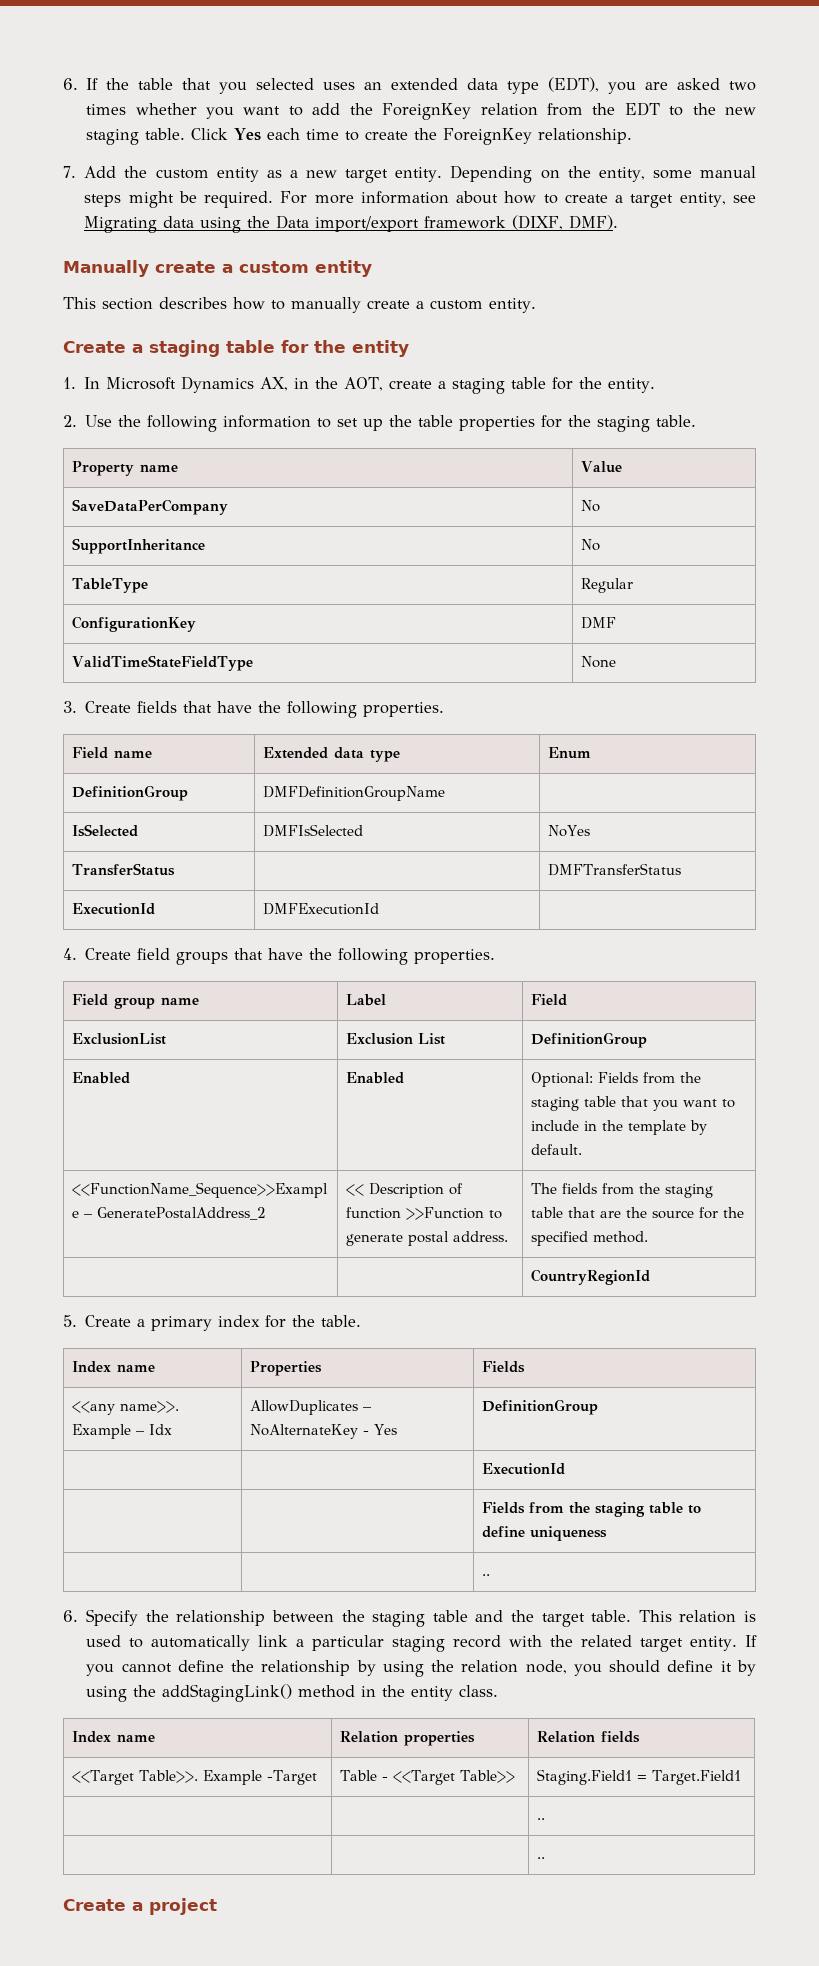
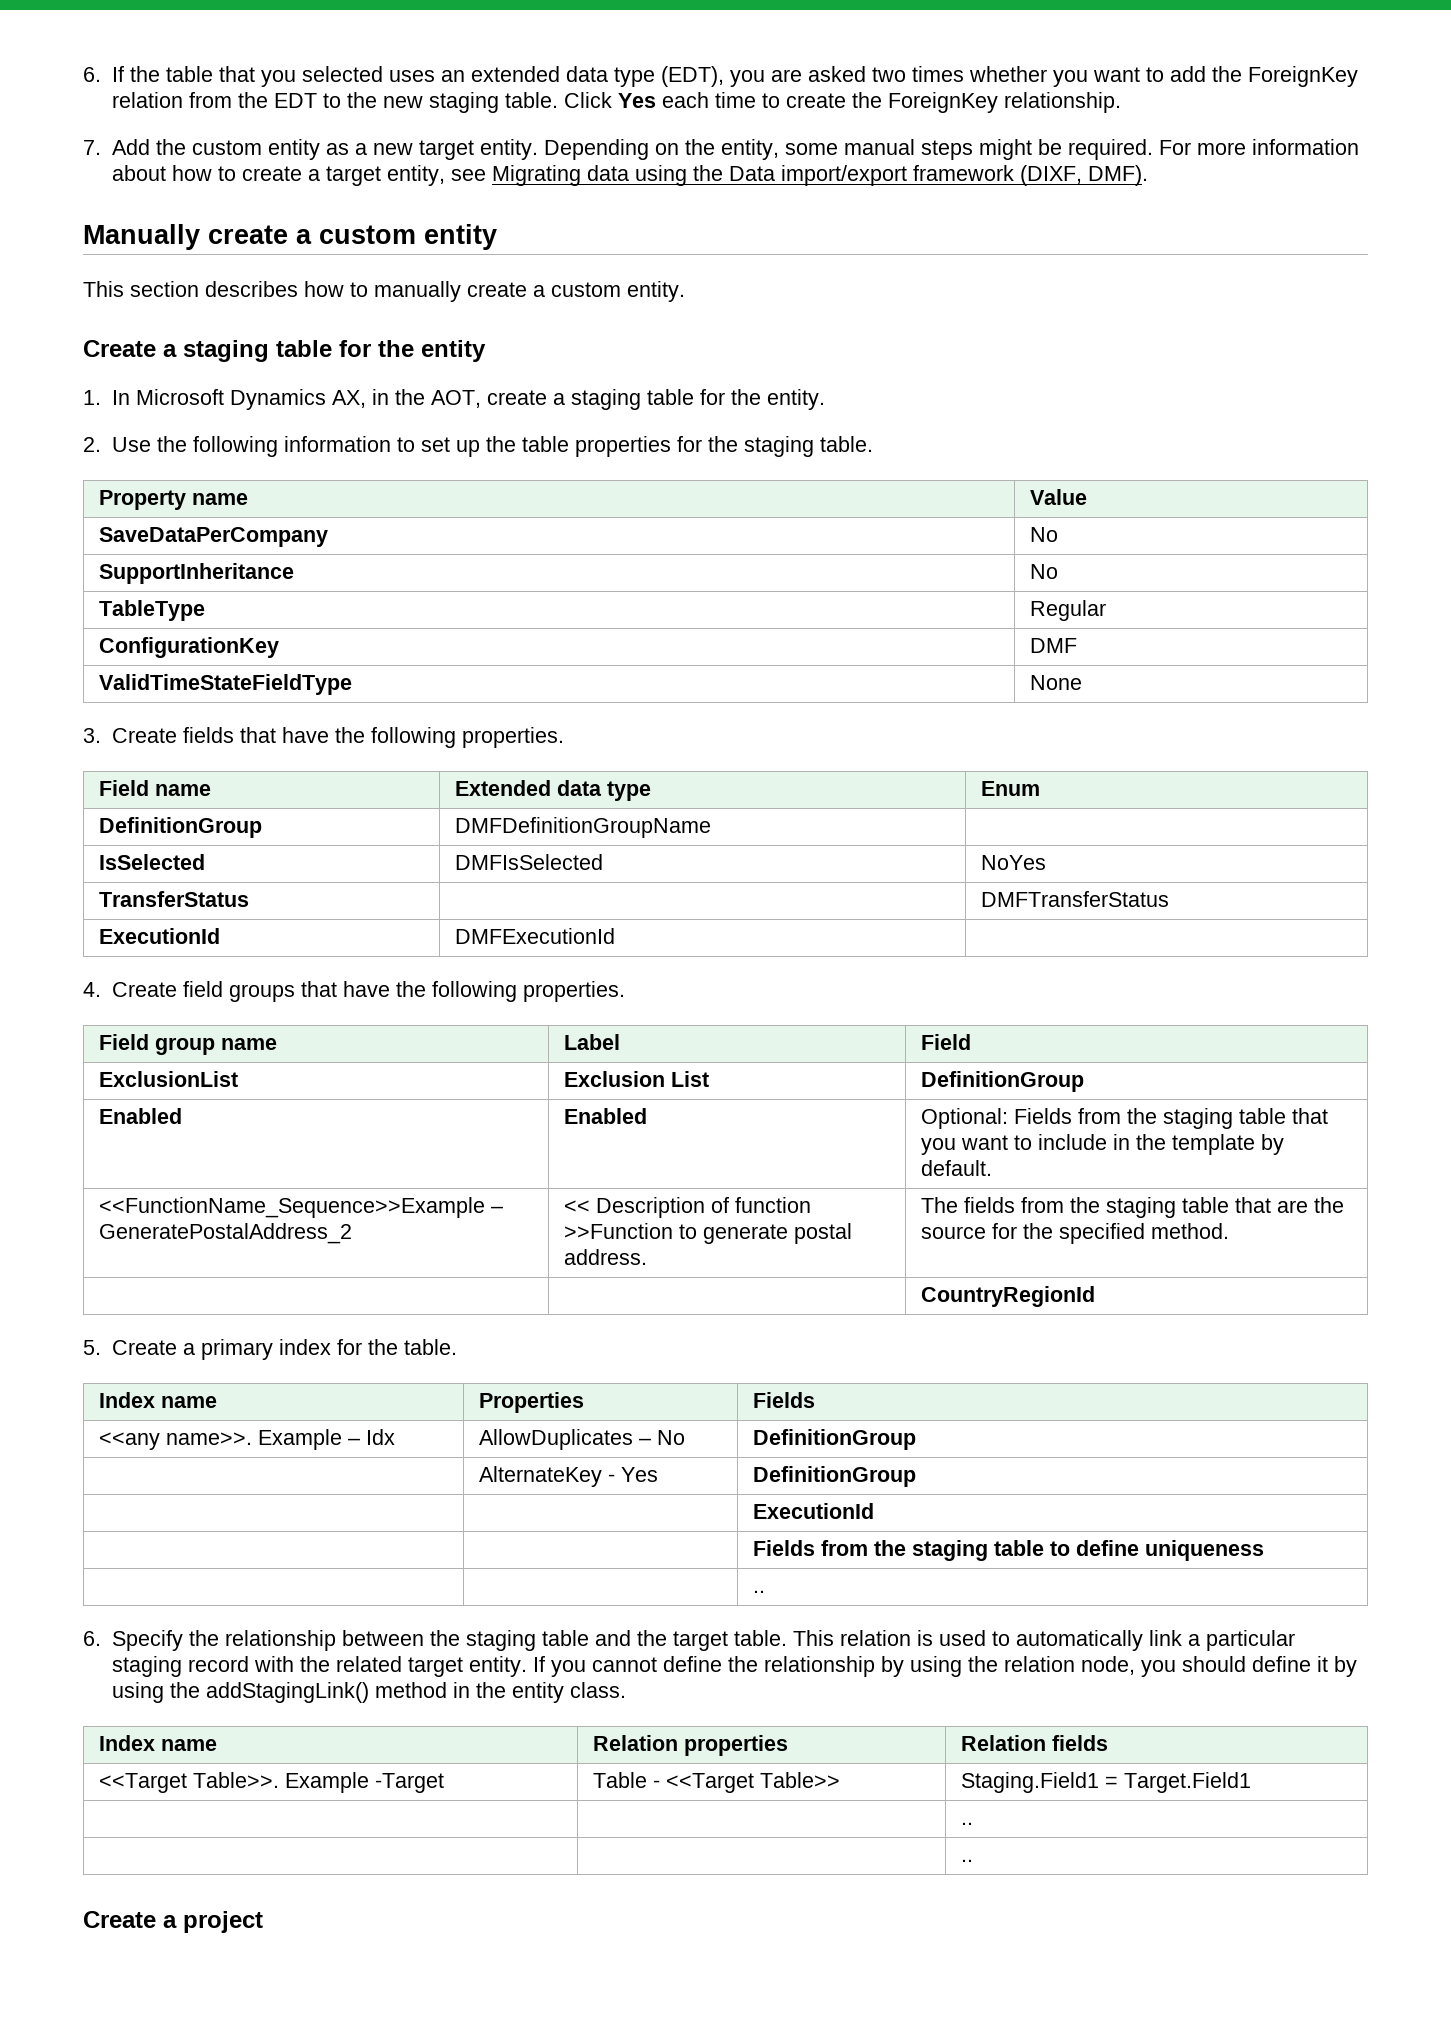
- <<any name>>. Example – Idx | AllowDuplicates – NoAlternateKey - Yes | DefinitionGroup
+ <<any name>>. Example – Idx | AllowDuplicates – No | DefinitionGroup
+ | AlternateKey - Yes | DefinitionGroup

